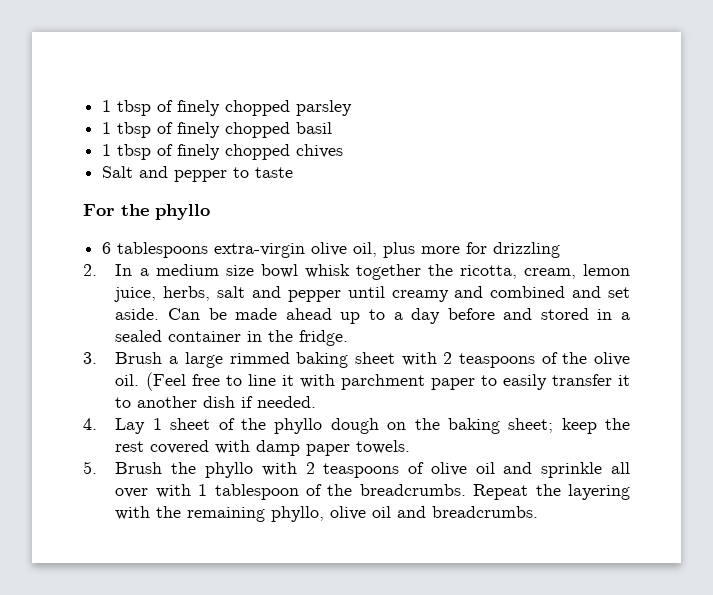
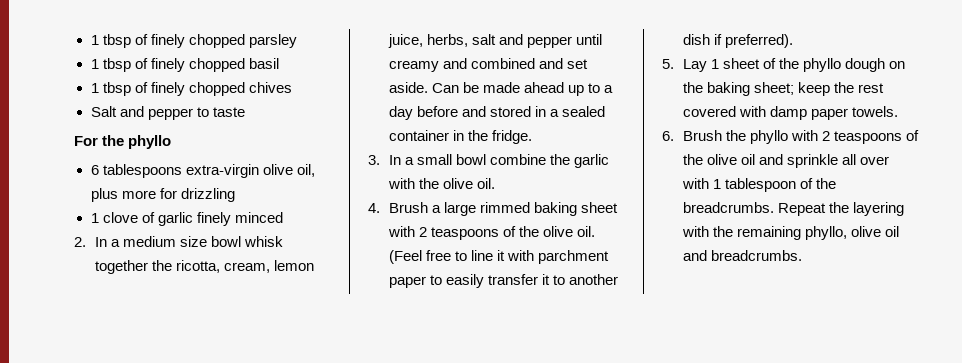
+ 1 clove of garlic finely minced
- 3. Brush a large rimmed baking sheet with 2 teaspoons of the olive oil.
+ 3. In a small bowl combine the garlic with the olive oil.
+ 4. Brush a large rimmed baking sheet with 2 teaspoons of the olive oil.
- (Feel free to line it with parchment paper to easily transfer it to another dish if needed.
- 4. Lay 1 sheet of the phyllo dough on the baking sheet; keep the rest covered with damp paper towels.
+ (Feel free to line it with parchment paper to easily transfer it to another dish if preferred).
+ 5. Lay 1 sheet of the phyllo dough on the baking sheet; keep the rest covered with damp paper towels.
- 5. Brush the phyllo with 2 teaspoons of olive oil and sprinkle all over with 1 tablespoon of the breadcrumbs.
+ 6. Brush the phyllo with 2 teaspoons of the olive oil and sprinkle all over with 1 tablespoon of the breadcrumbs.

